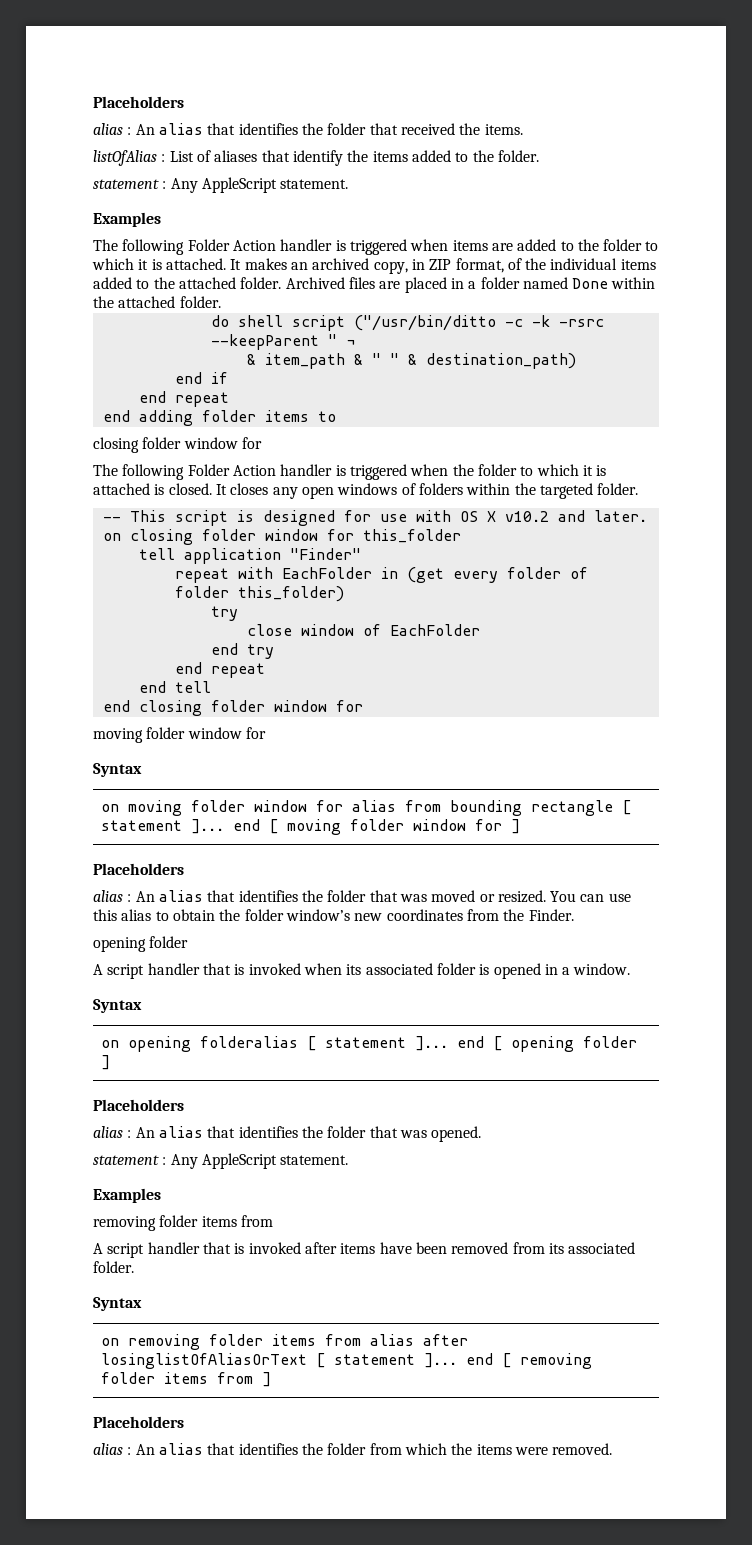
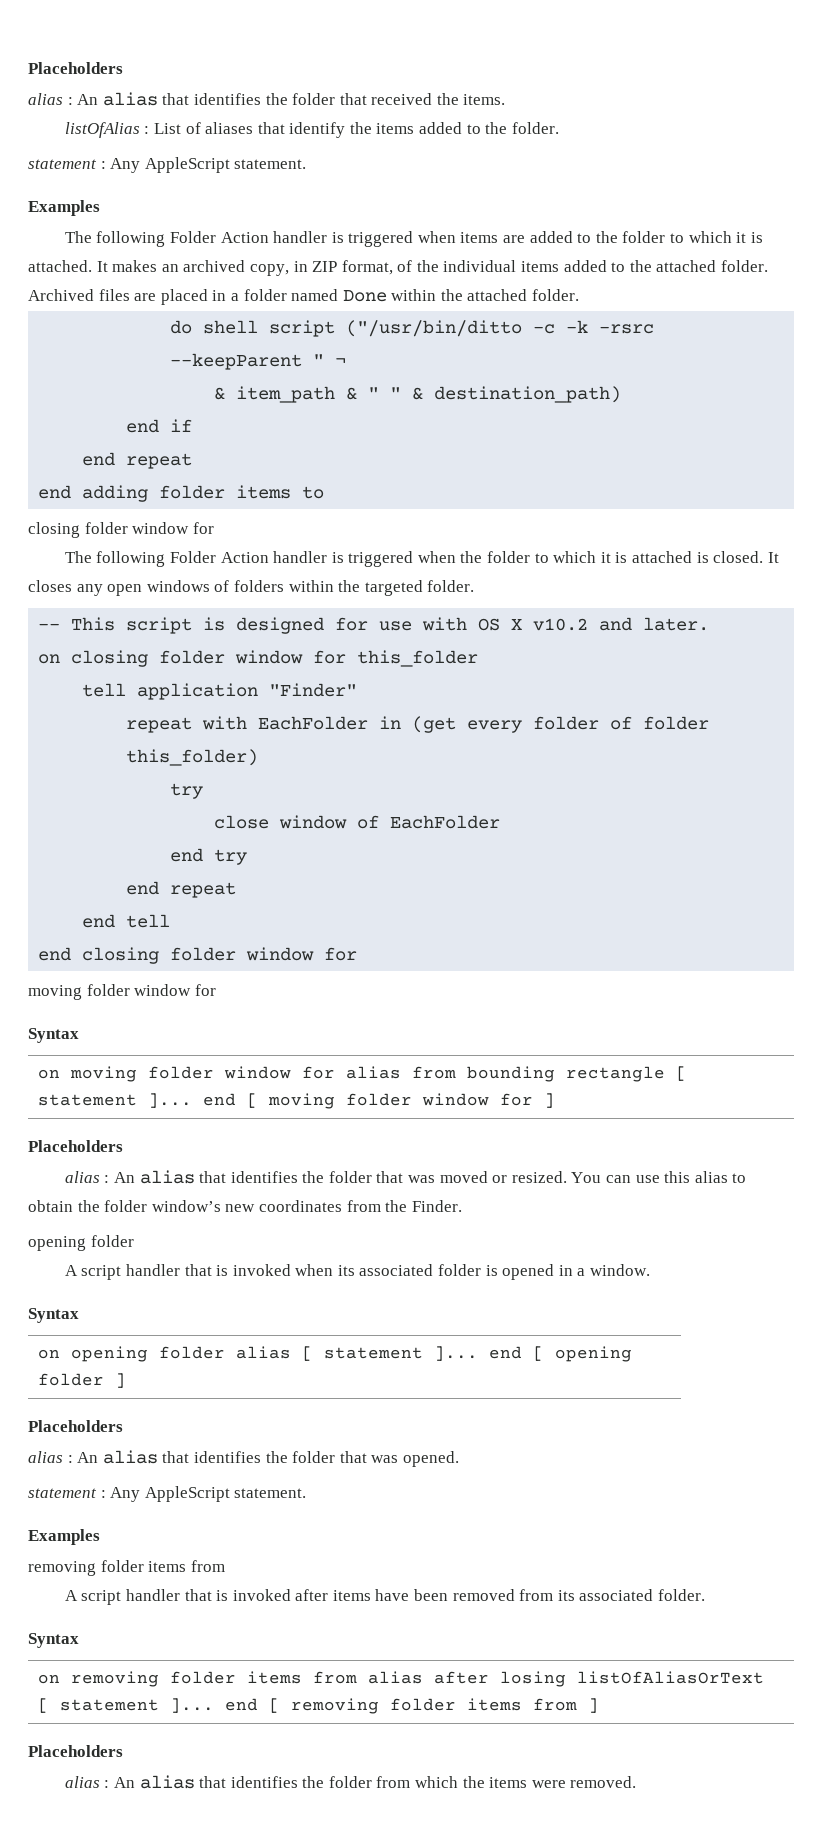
- on opening folderalias [ statement ]... end [ opening folder ]
+ on opening folder alias [ statement ]... end [ opening folder ]
- on removing folder items from alias after losinglistOfAliasOrText [ statement ]... end [ removing folder items from ]
+ on removing folder items from alias after losing listOfAliasOrText [ statement ]... end [ removing folder items from ]

